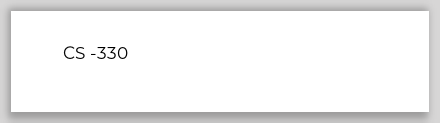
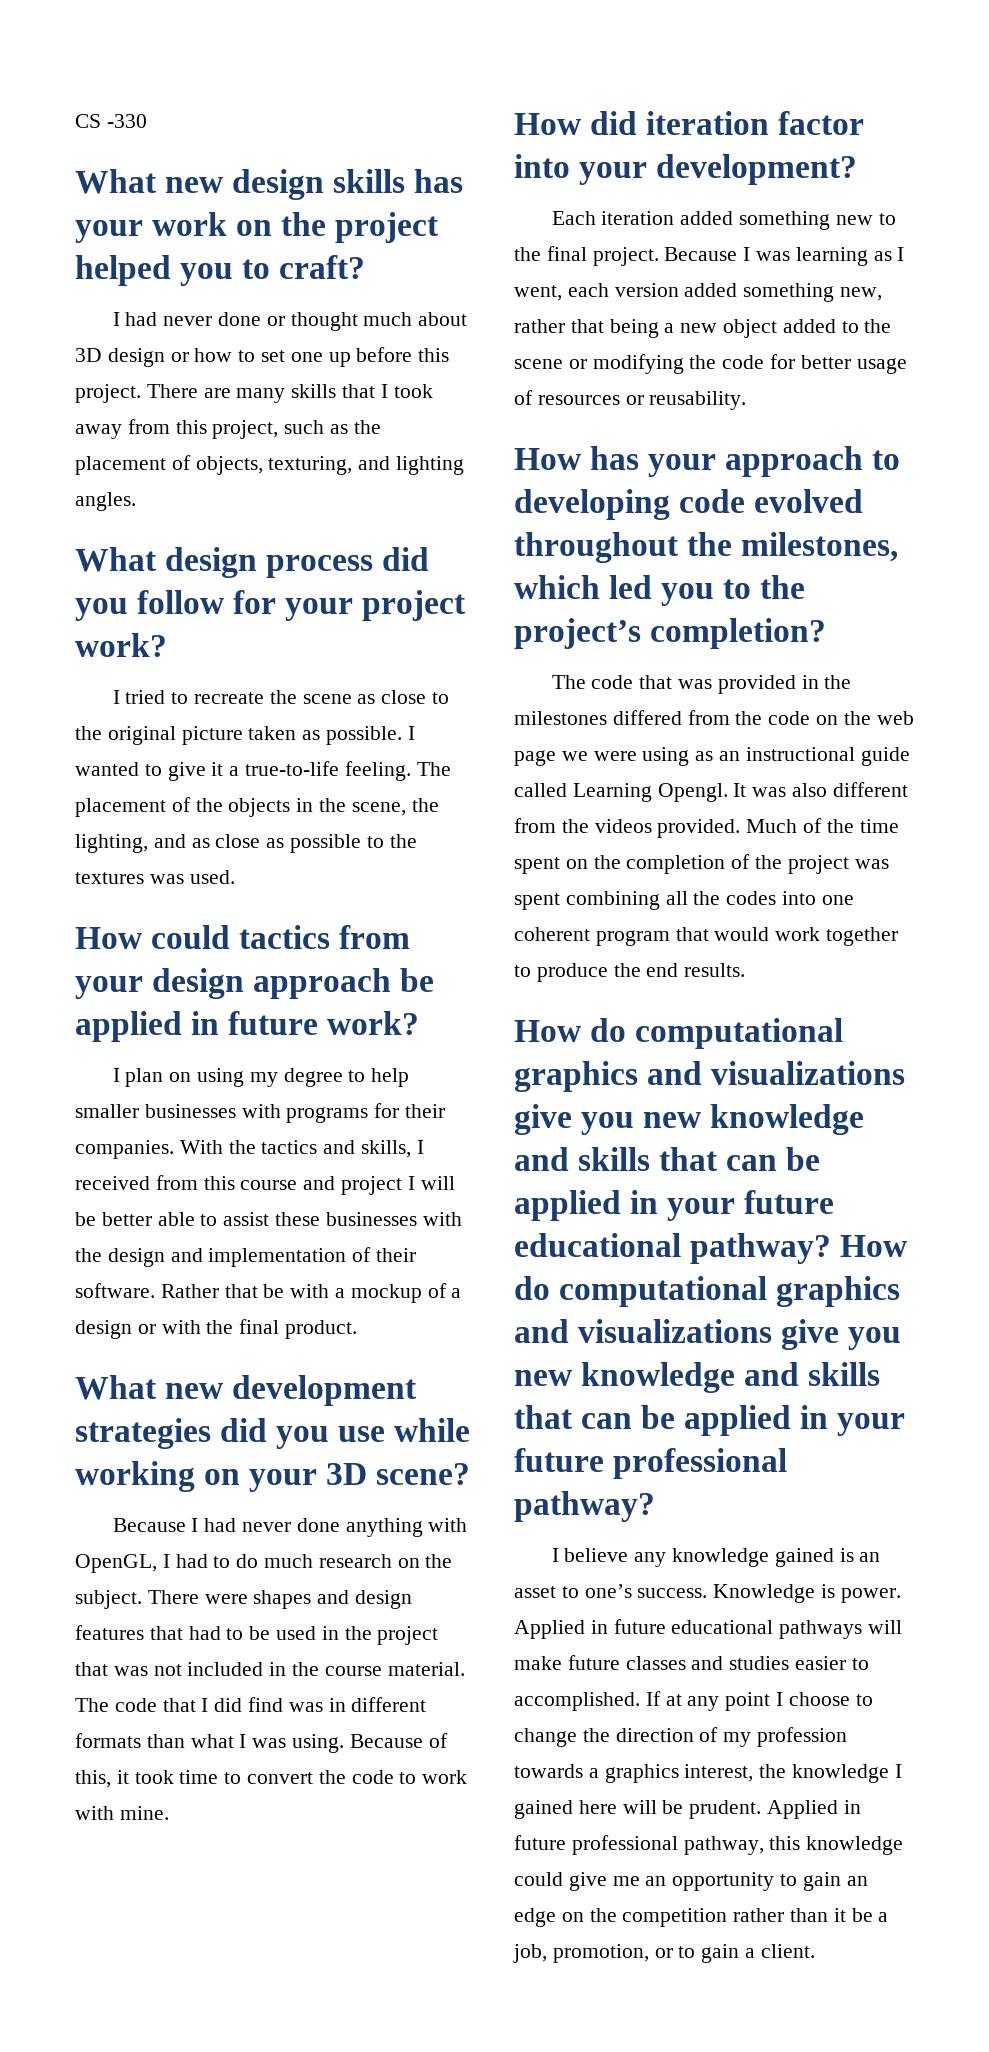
+ What new design skills has your work on the project helped you to craft?
+ I had never done or thought much about 3D design or how to set one up before this project. There are many skills that I took away from this project, such as the placement of objects, texturing, and lighting angles.
+ What design process did you follow for your project work?
+ I tried to recreate the scene as close to the original picture taken as possible. I wanted to give it a true-to-life feeling. The placement of the objects in the scene, the lighting, and as close as possible to the textures was used.
+ How could tactics from your design approach be applied in future work?
+ I plan on using my degree to help smaller businesses with programs for their companies. With the tactics and skills, I received from this course and project I will be better able to assist these businesses with the design and implementation of their software. Rather that be with a mockup of a design or with the final product.
+ What new development strategies did you use while working on your 3D scene?
+ Because I had never done anything with OpenGL, I had to do much research on the subject. There were shapes and design features that had to be used in the project that was not included in the course material. The code that I did find was in different formats than what I was using. Because of this, it took time to convert the code to work with mine.
+ How did iteration factor into your development?
+ Each iteration added something new to the final project. Because I was learning as I went, each version added something new, rather that being a new object added to the scene or modifying the code for better usage of resources or reusability.
+ How has your approach to developing code evolved throughout the milestones, which led you to the project’s completion?
+ The code that was provided in the milestones differed from the code on the web page we were using as an instructional guide called Learning Opengl. It was also different from the videos provided. Much of the time spent on the completion of the project was spent combining all the codes into one coherent program that would work together to produce the end results.
+ How do computational graphics and visualizations give you new knowledge and skills that can be applied in your future educational pathway? How do computational graphics and visualizations give you new knowledge and skills that can be applied in your future professional pathway?
+ I believe any knowledge gained is an asset to one’s success. Knowledge is power. Applied in future educational pathways will make future classes and studies easier to accomplished. If at any point I choose to change the direction of my profession towards a graphics interest, the knowledge I gained here will be prudent. Applied in future professional pathway, this knowledge could give me an opportunity to gain an edge on the competition rather than it be a job, promotion, or to gain a client.

